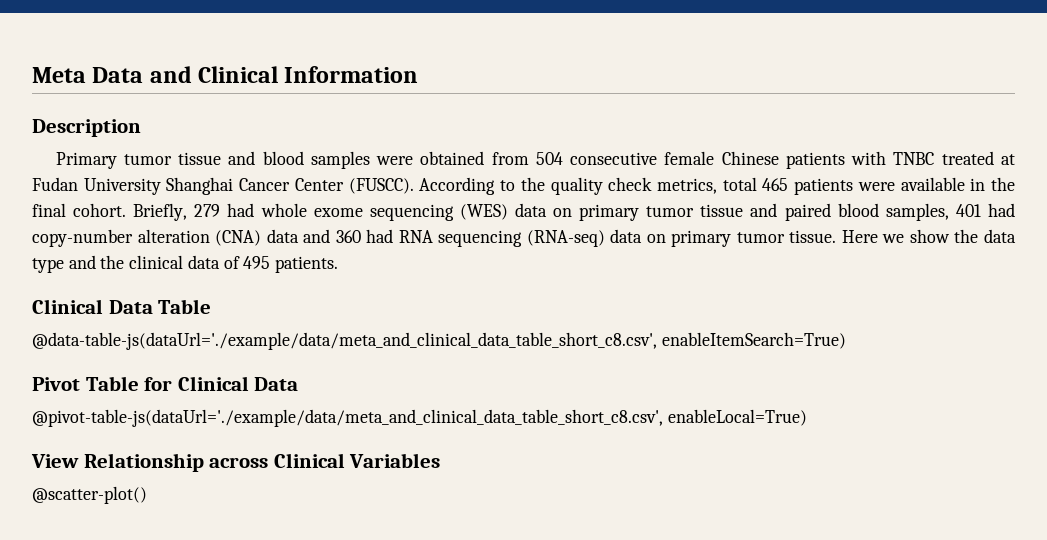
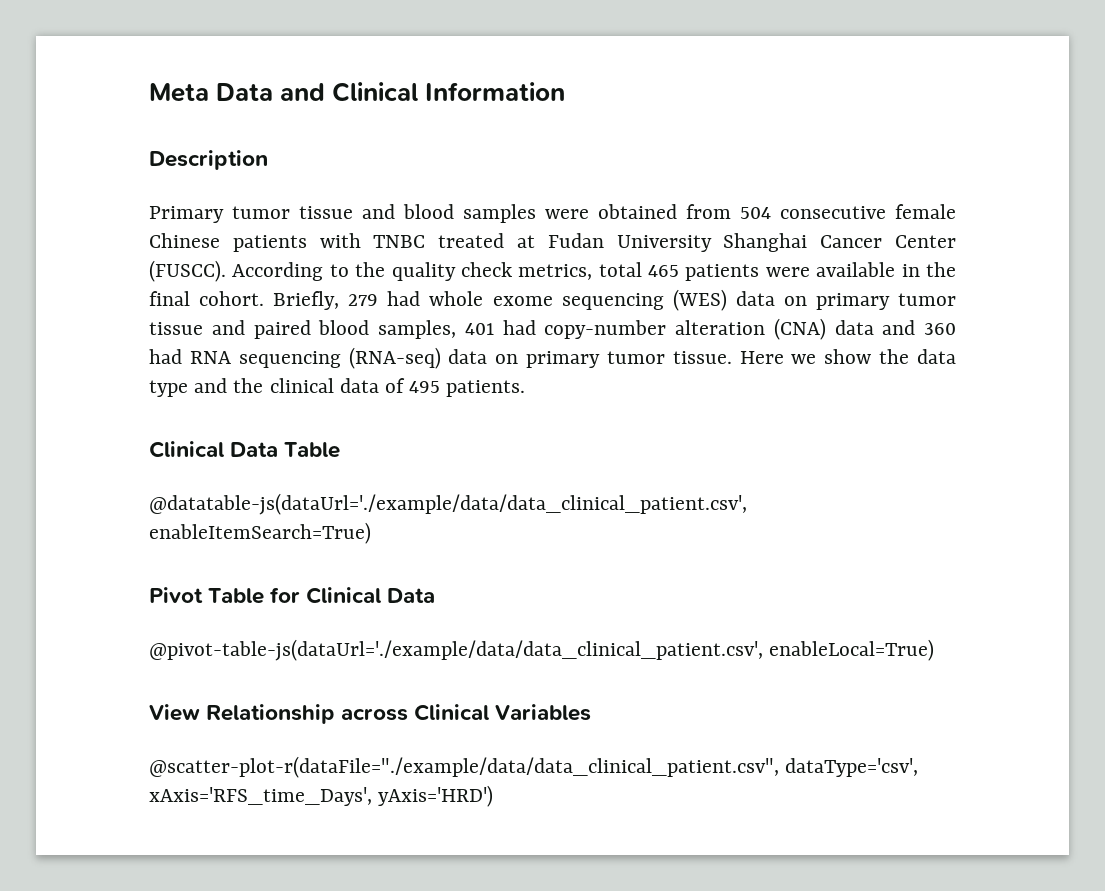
- @data-table-js(dataUrl='./example/data/meta_and_clinical_data_table_short_c8.csv', enableItemSearch=True)
+ @datatable-js(dataUrl='./example/data/data_clinical_patient.csv', enableItemSearch=True)
- @pivot-table-js(dataUrl='./example/data/meta_and_clinical_data_table_short_c8.csv', enableLocal=True)
+ @pivot-table-js(dataUrl='./example/data/data_clinical_patient.csv', enableLocal=True)
- @scatter-plot()
+ @scatter-plot-r(dataFile="./example/data/data_clinical_patient.csv", dataType='csv', xAxis='RFS_time_Days', yAxis='HRD')

